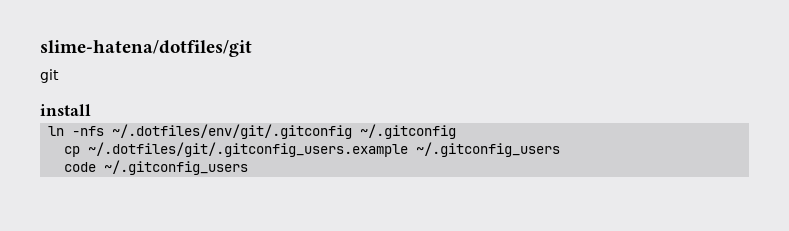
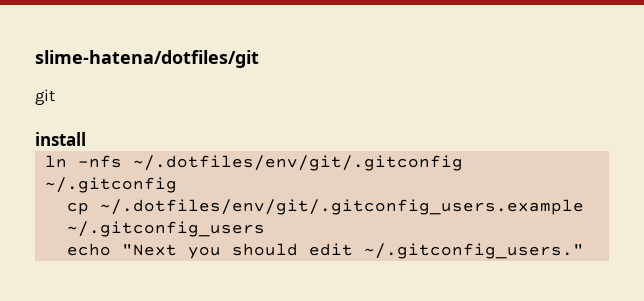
- cp ~/.dotfiles/git/.gitconfig_users.example ~/.gitconfig_users
+ cp ~/.dotfiles/env/git/.gitconfig_users.example ~/.gitconfig_users
- code ~/.gitconfig_users
+ echo "Next you should edit ~/.gitconfig_users."

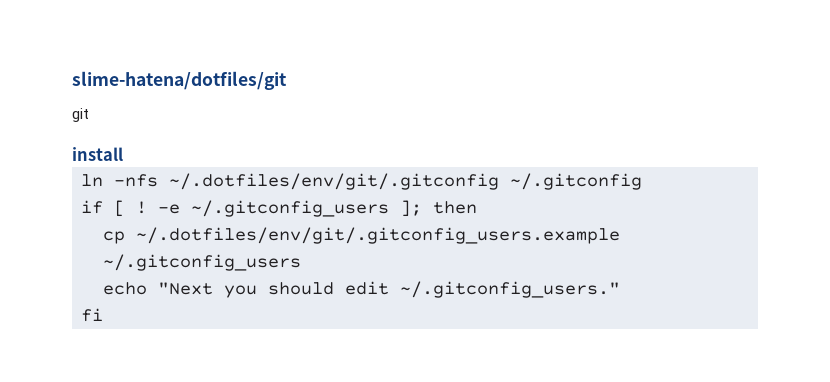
+ if [ ! -e ~/.gitconfig_users ]; then
+ fi

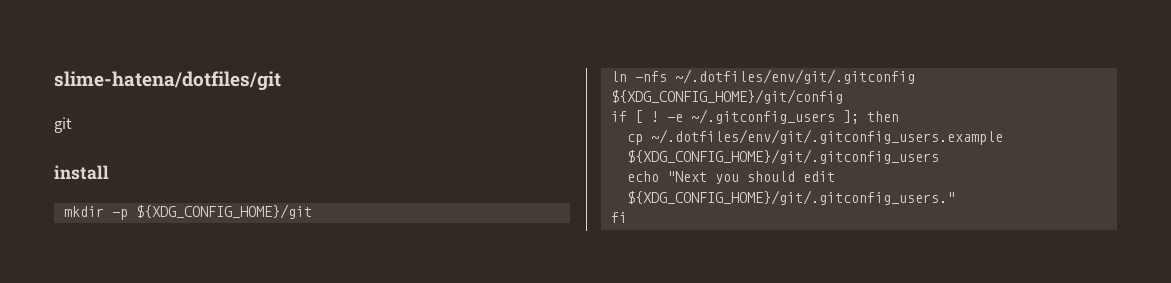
+ mkdir -p ${XDG_CONFIG_HOME}/git
- ln -nfs ~/.dotfiles/env/git/.gitconfig ~/.gitconfig
+ ln -nfs ~/.dotfiles/env/git/.gitconfig ${XDG_CONFIG_HOME}/git/config
- cp ~/.dotfiles/env/git/.gitconfig_users.example ~/.gitconfig_users
+ cp ~/.dotfiles/env/git/.gitconfig_users.example ${XDG_CONFIG_HOME}/git/.gitconfig_users
- echo "Next you should edit ~/.gitconfig_users."
+ echo "Next you should edit ${XDG_CONFIG_HOME}/git/.gitconfig_users."

